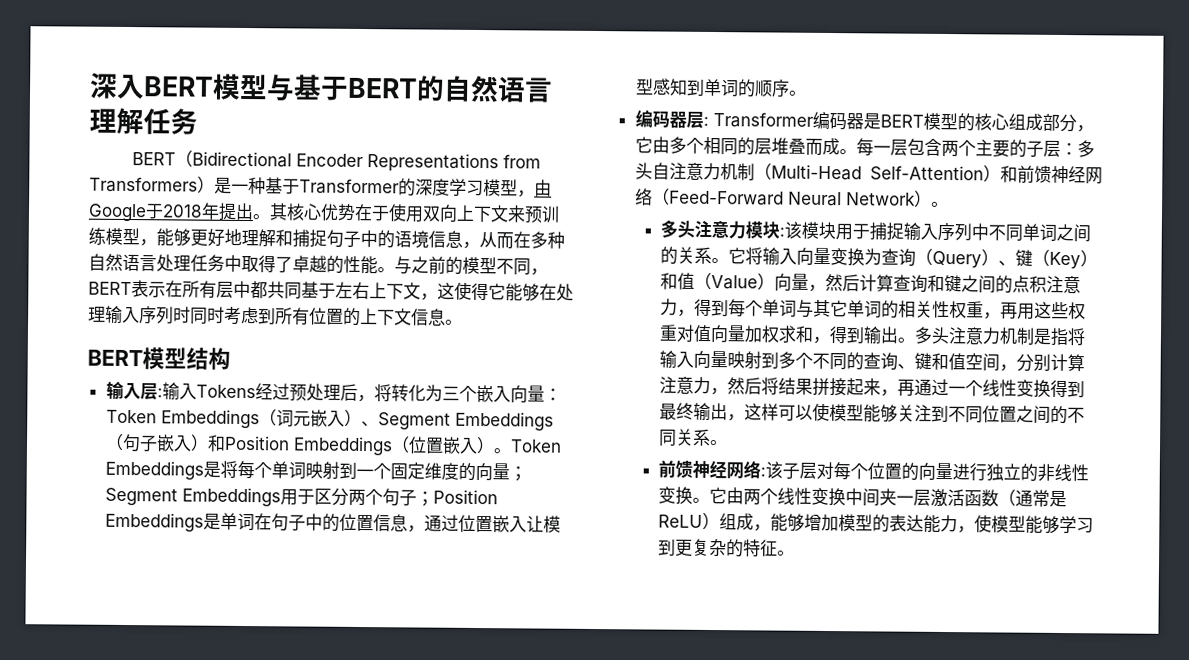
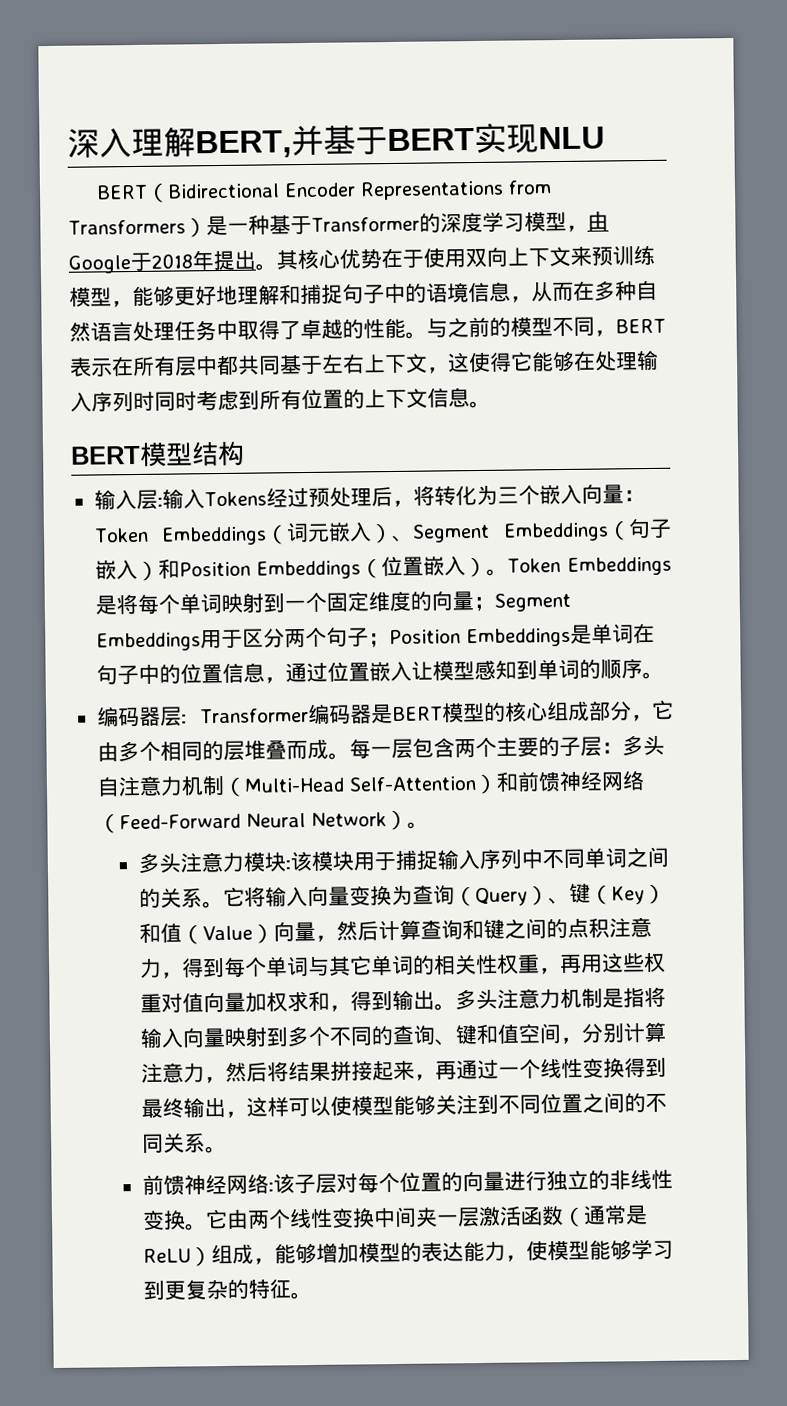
- 深入BERT模型与基于BERT的自然语言理解任务
+ 深入理解BERT,并基于BERT实现NLU

